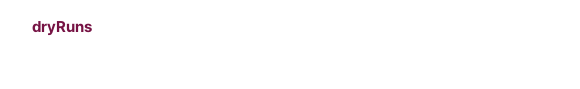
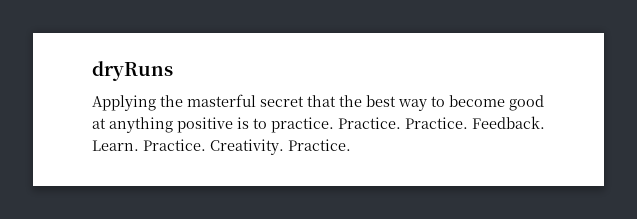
+ Applying the masterful secret that the best way to become good at anything positive is to practice. Practice. Practice. Feedback. Learn. Practice. Creativity. Practice.

